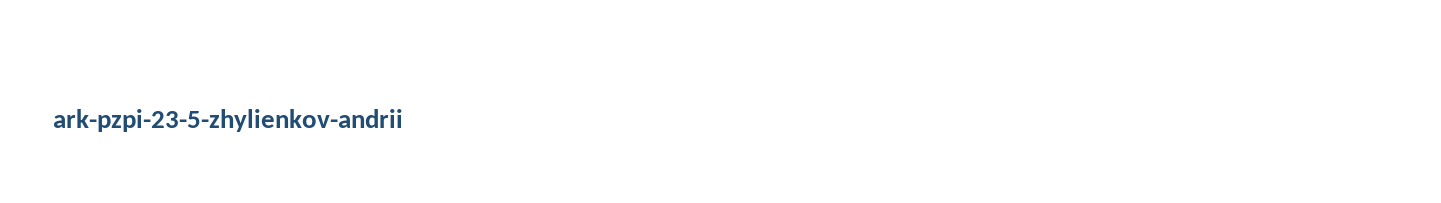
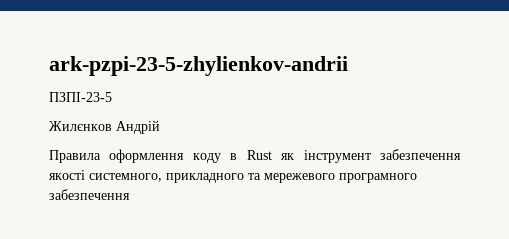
+ ПЗПІ-23-5
+ Жилєнков Андрій
+ Правила оформлення коду в Rust як інструмент забезпечення якості системного, прикладного та мережевого програмного забезпечення

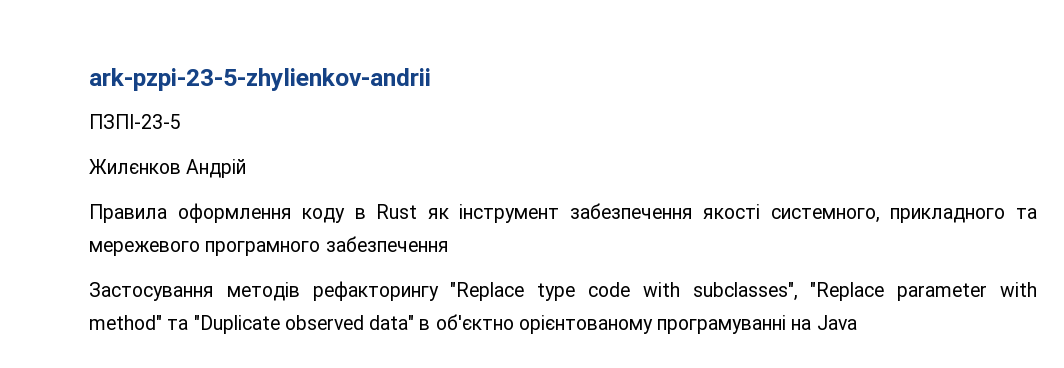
+ Застосування методів рефакторингу "Replace type code with subclasses", "Replace parameter with method" та "Duplicate observed data" в об'єктно орієнтованому програмуванні на Java

